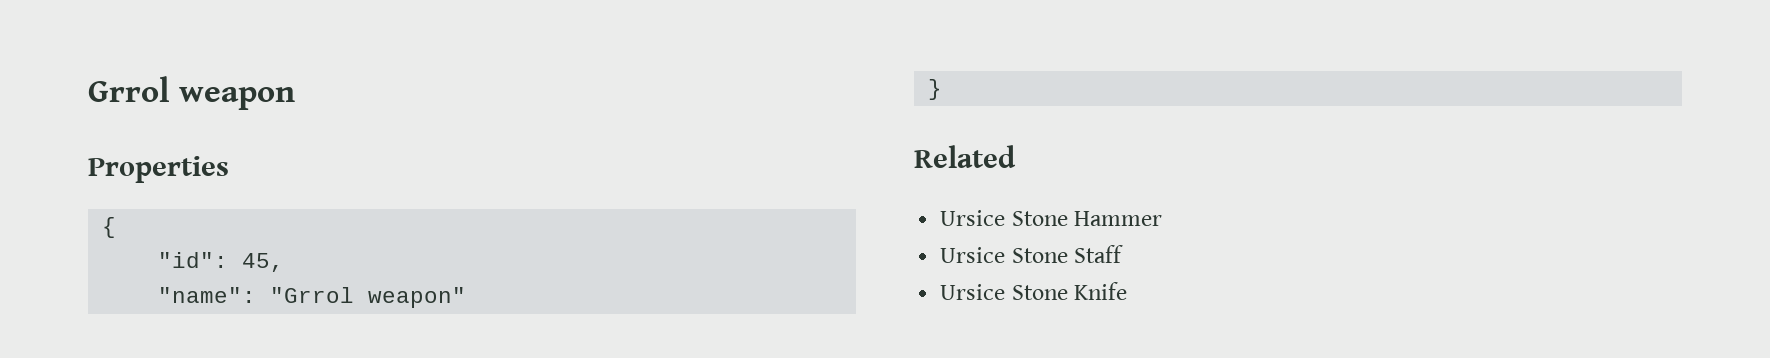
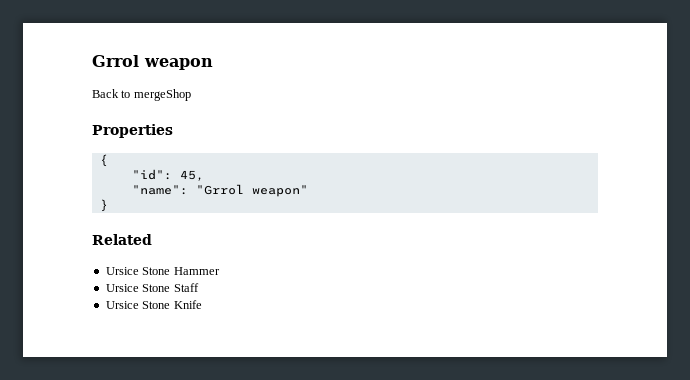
+ Back to mergeShop

